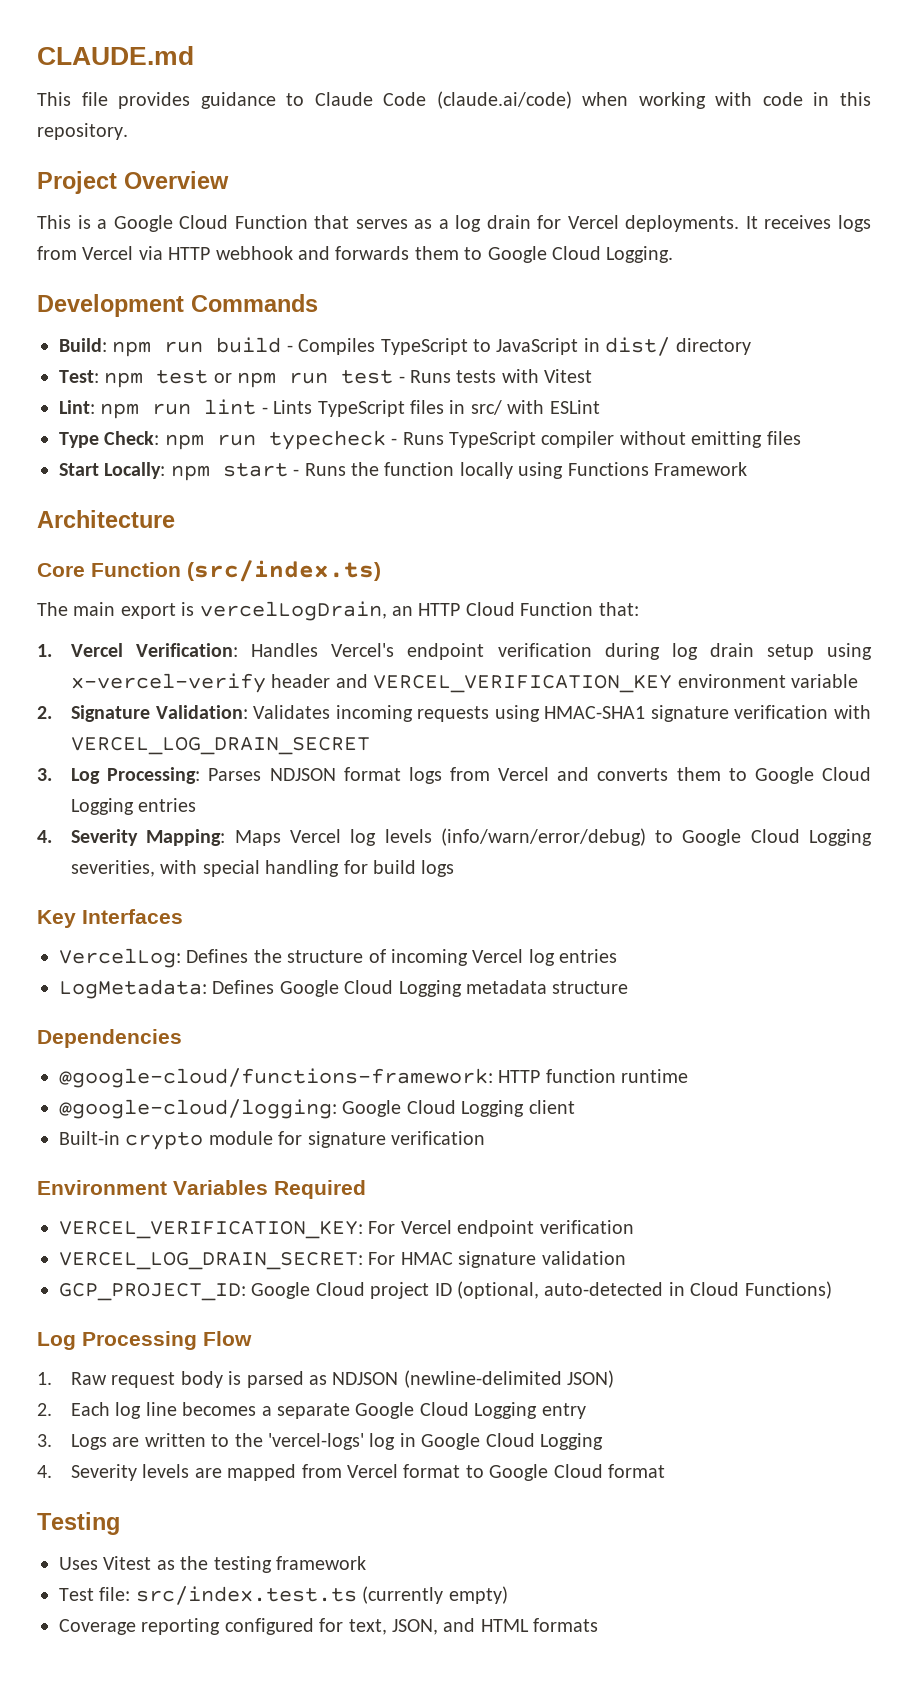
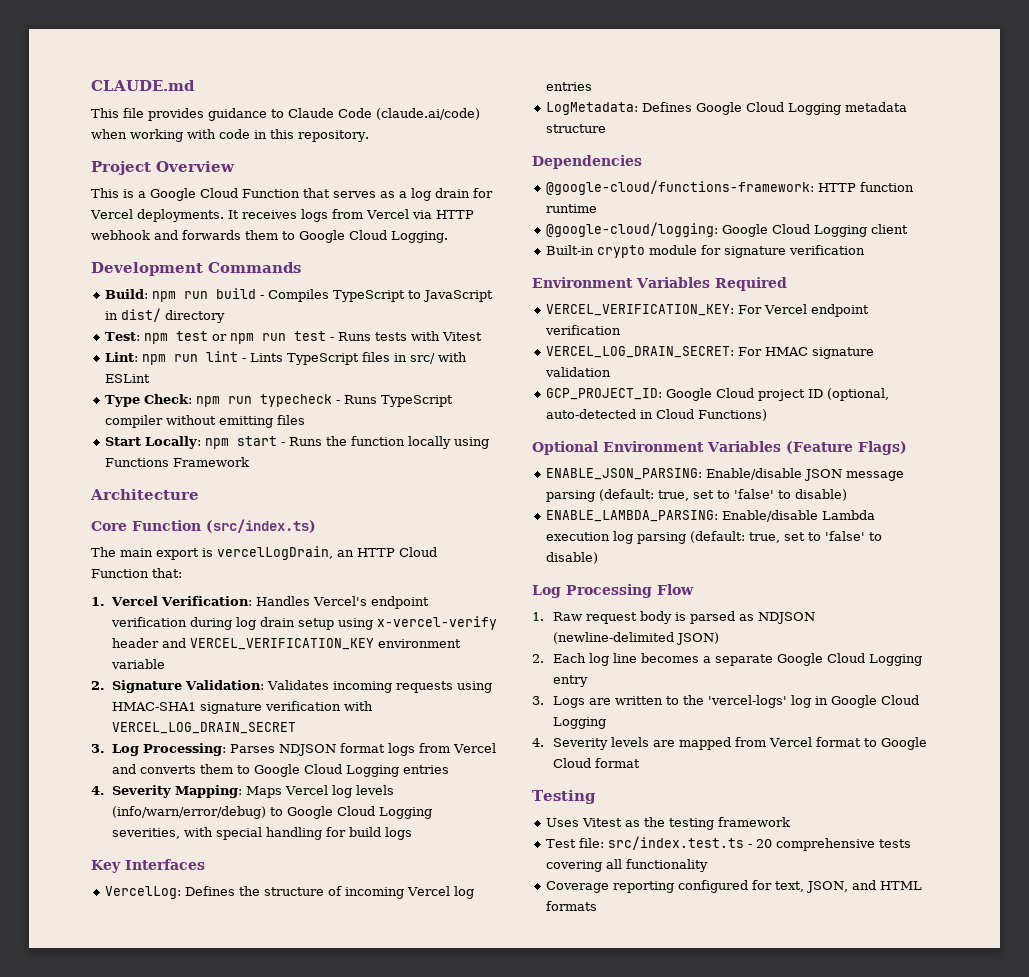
+ Optional Environment Variables (Feature Flags)
+ ENABLE_JSON_PARSING: Enable/disable JSON message parsing (default: true, set to 'false' to disable)
+ ENABLE_LAMBDA_PARSING: Enable/disable Lambda execution log parsing (default: true, set to 'false' to disable)
- Test file: src/index.test.ts (currently empty)
+ Test file: src/index.test.ts - 20 comprehensive tests covering all functionality

